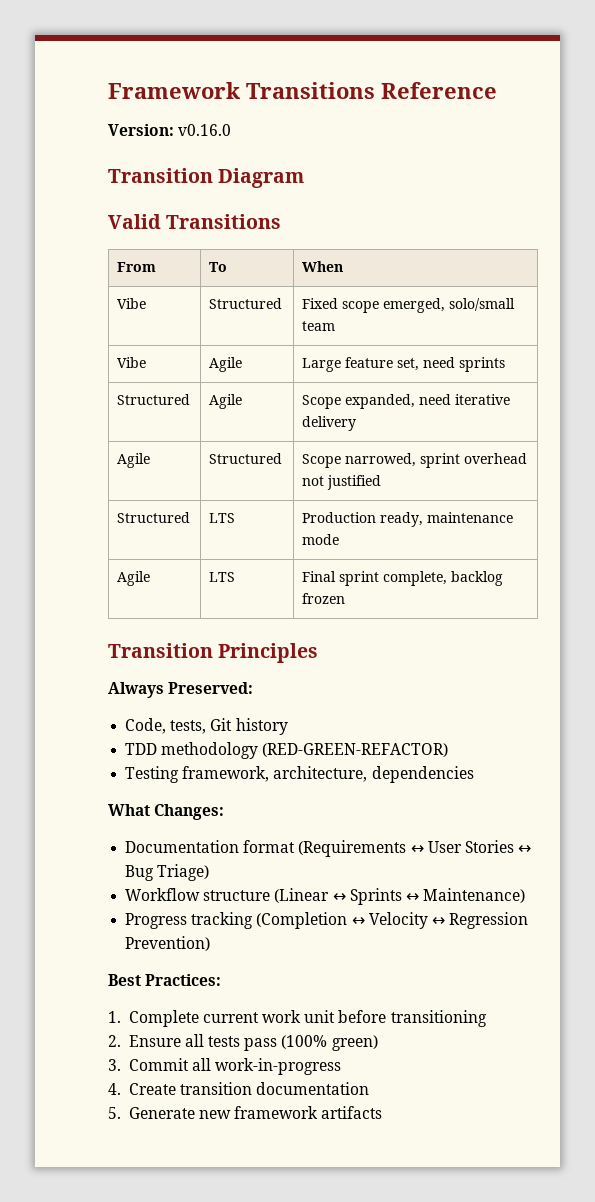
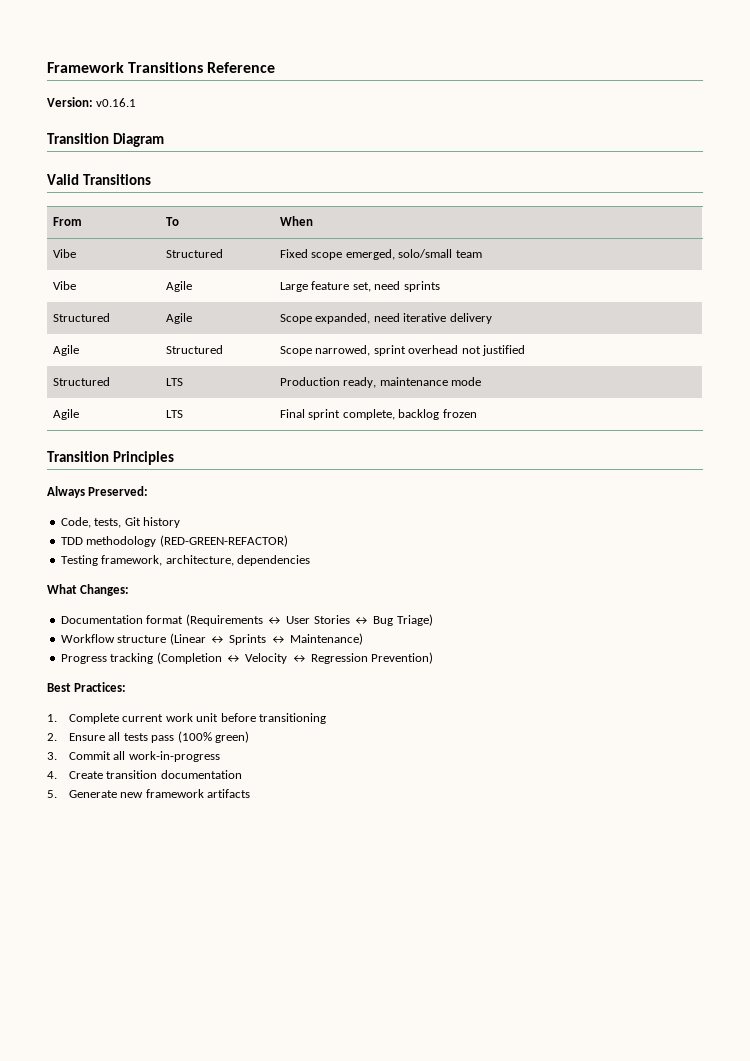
- Version: v0.16.0
+ Version: v0.16.1

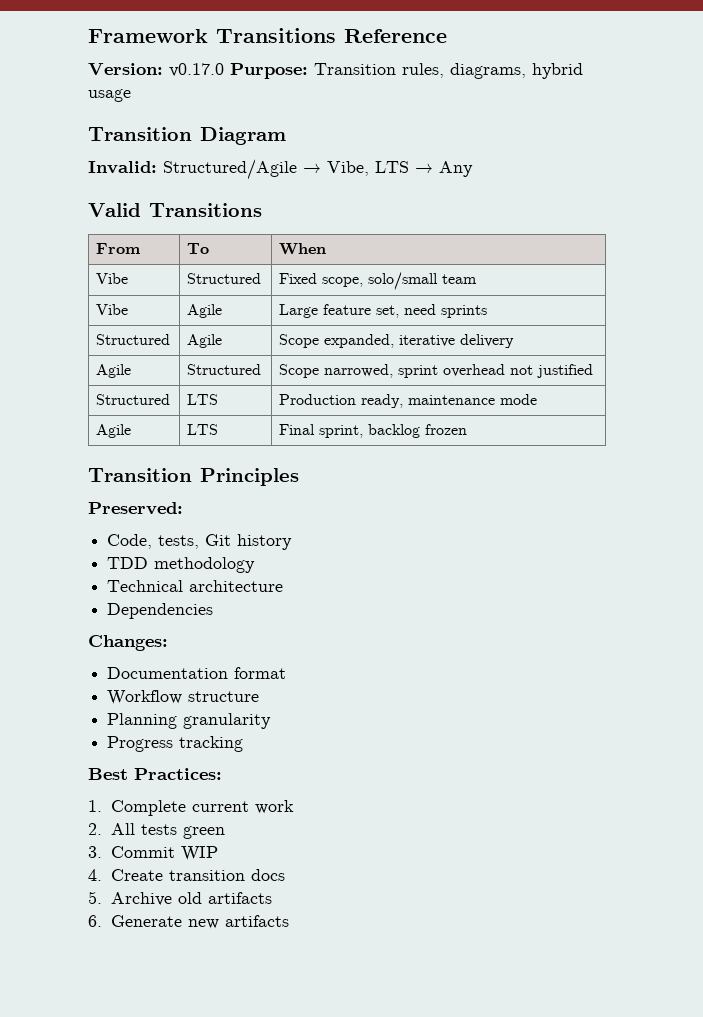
- Version: v0.16.1
+ Version: v0.17.0 Purpose: Transition rules, diagrams, hybrid usage
  Transition Diagram
+ Invalid: Structured/Agile → Vibe, LTS → Any
- Vibe | Structured | Fixed scope emerged, solo/small team
+ Vibe | Structured | Fixed scope, solo/small team
- Structured | Agile | Scope expanded, need iterative delivery
+ Structured | Agile | Scope expanded, iterative delivery
- Agile | LTS | Final sprint complete, backlog frozen
+ Agile | LTS | Final sprint, backlog frozen
- Always Preserved:
+ Preserved:
- TDD methodology (RED-GREEN-REFACTOR)
- Testing framework, architecture, dependencies
- What Changes:
- Documentation format (Requirements ↔ User Stories ↔ Bug Triage)
- Workflow structure (Linear ↔ Sprints ↔ Maintenance)
- Progress tracking (Completion ↔ Velocity ↔ Regression Prevention)
+ TDD methodology
+ Technical architecture
+ Dependencies
+ Changes:
+ Documentation format
+ Workflow structure
+ Planning granularity
+ Progress tracking
- 1. Complete current work unit before transitioning
- 2. Ensure all tests pass (100% green)
+ 1. Complete current work
+ 2. All tests green
- 3. Commit all work-in-progress
+ 3. Commit WIP
- 4. Create transition documentation
- 5. Generate new framework artifacts
+ 4. Create transition docs
+ 5. Archive old artifacts
+ 6. Generate new artifacts

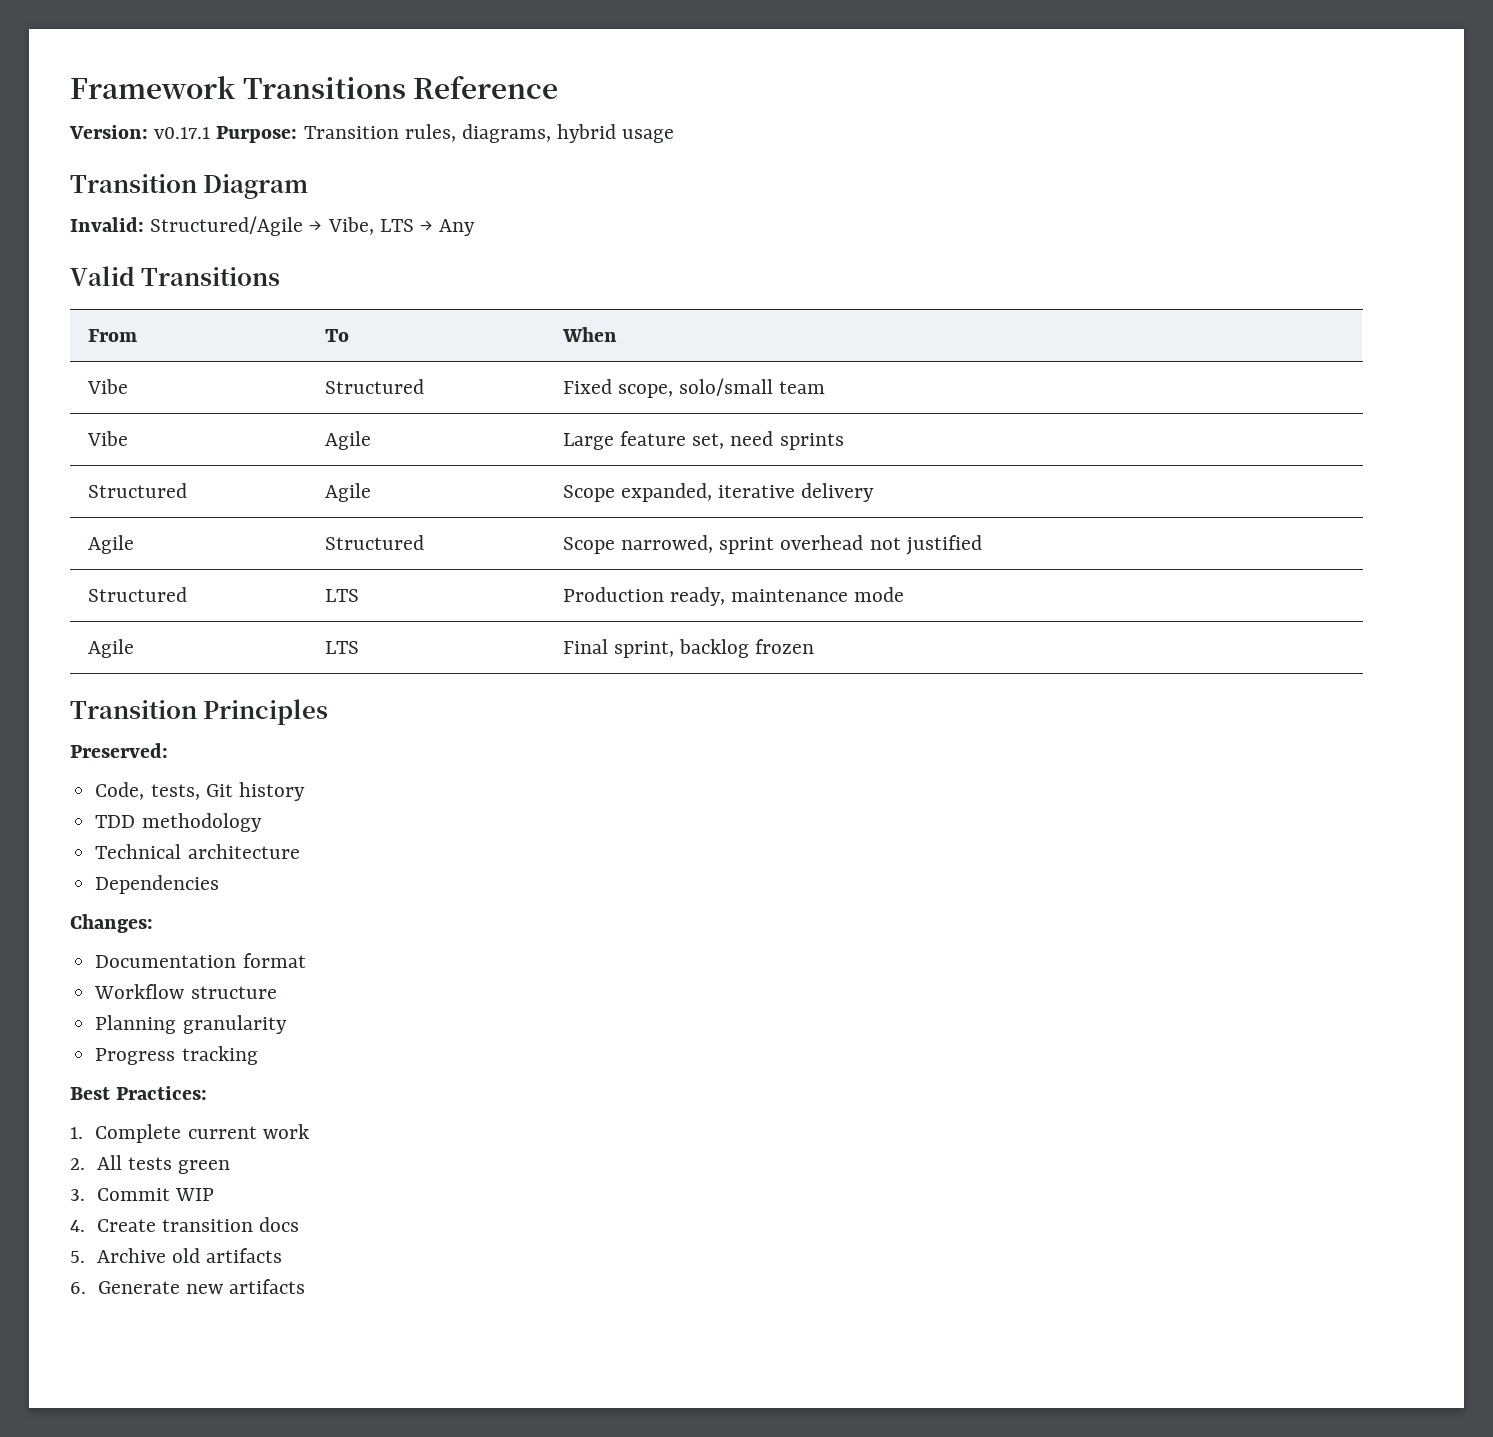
- Version: v0.17.0 Purpose: Transition rules, diagrams, hybrid usage
+ Version: v0.17.1 Purpose: Transition rules, diagrams, hybrid usage

